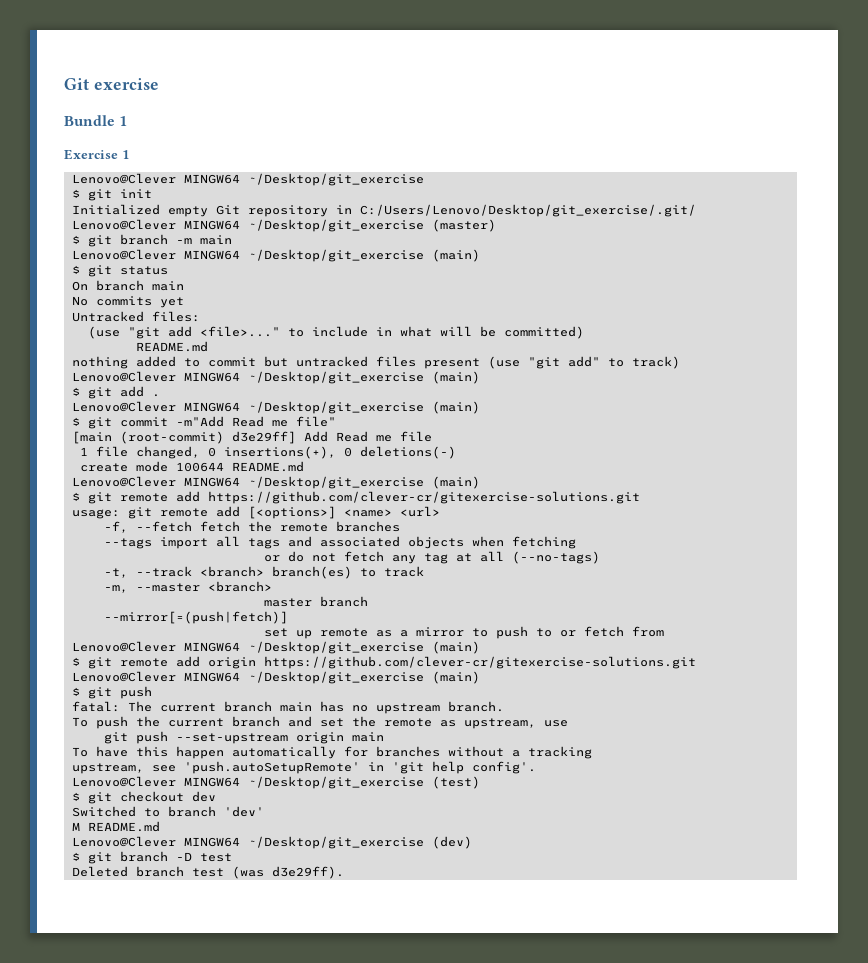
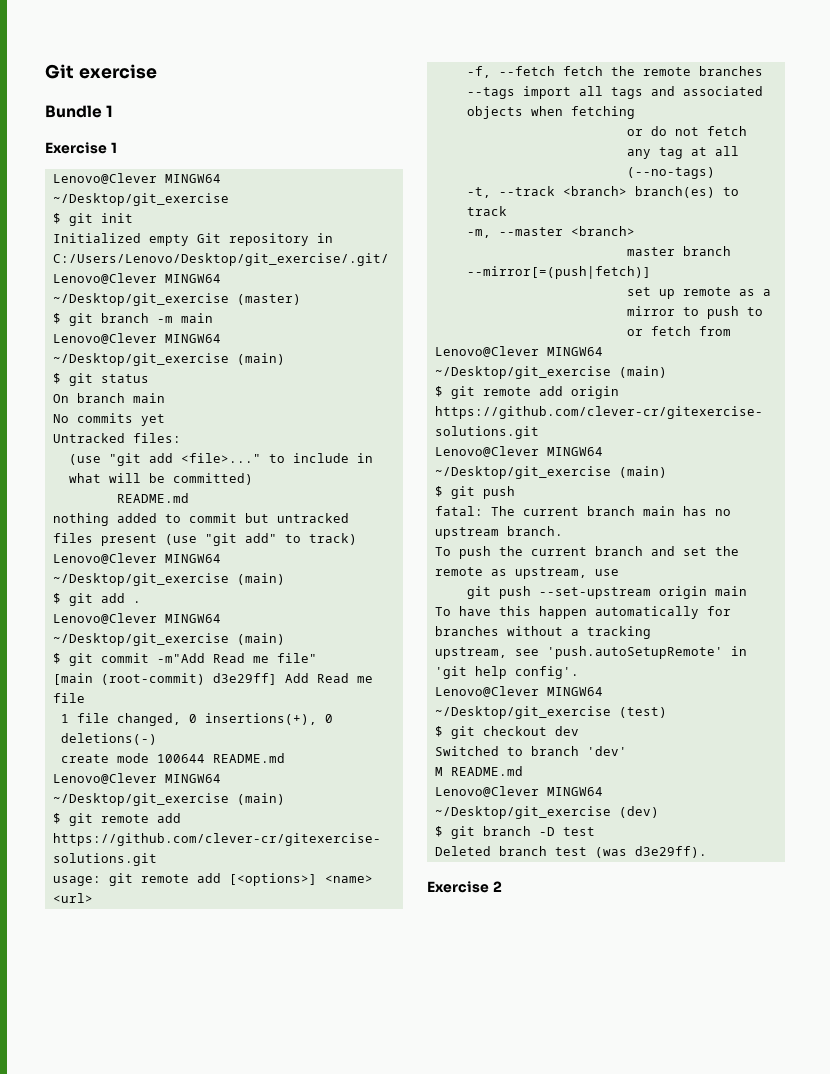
+ Exercise 2

